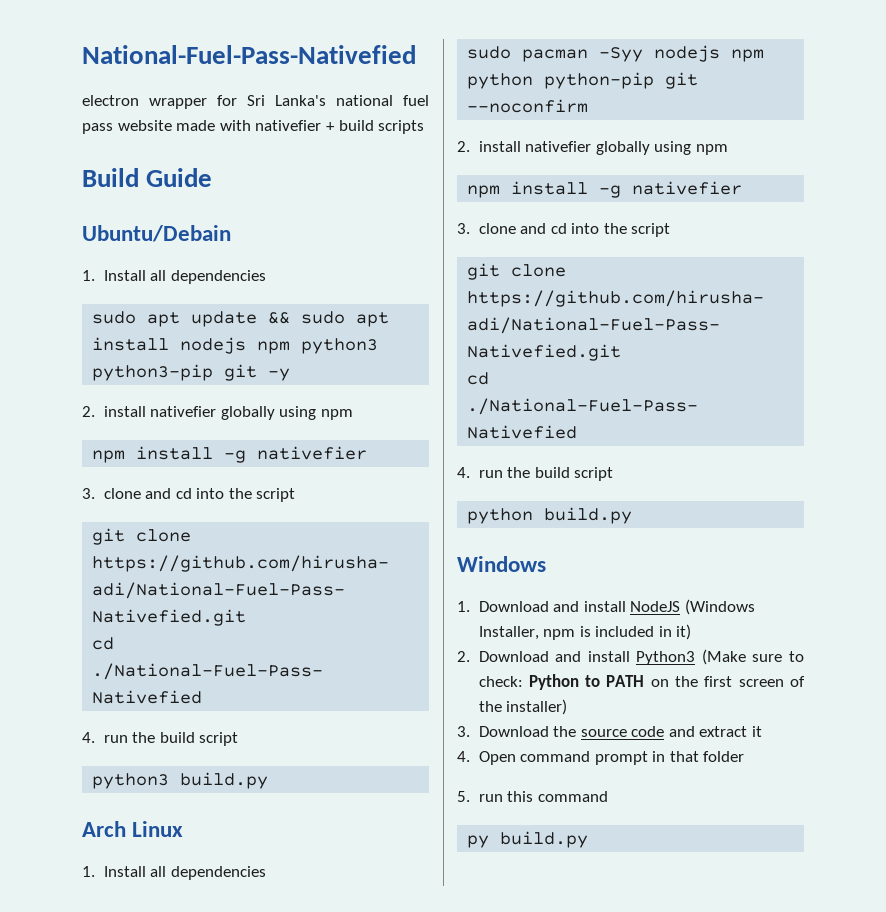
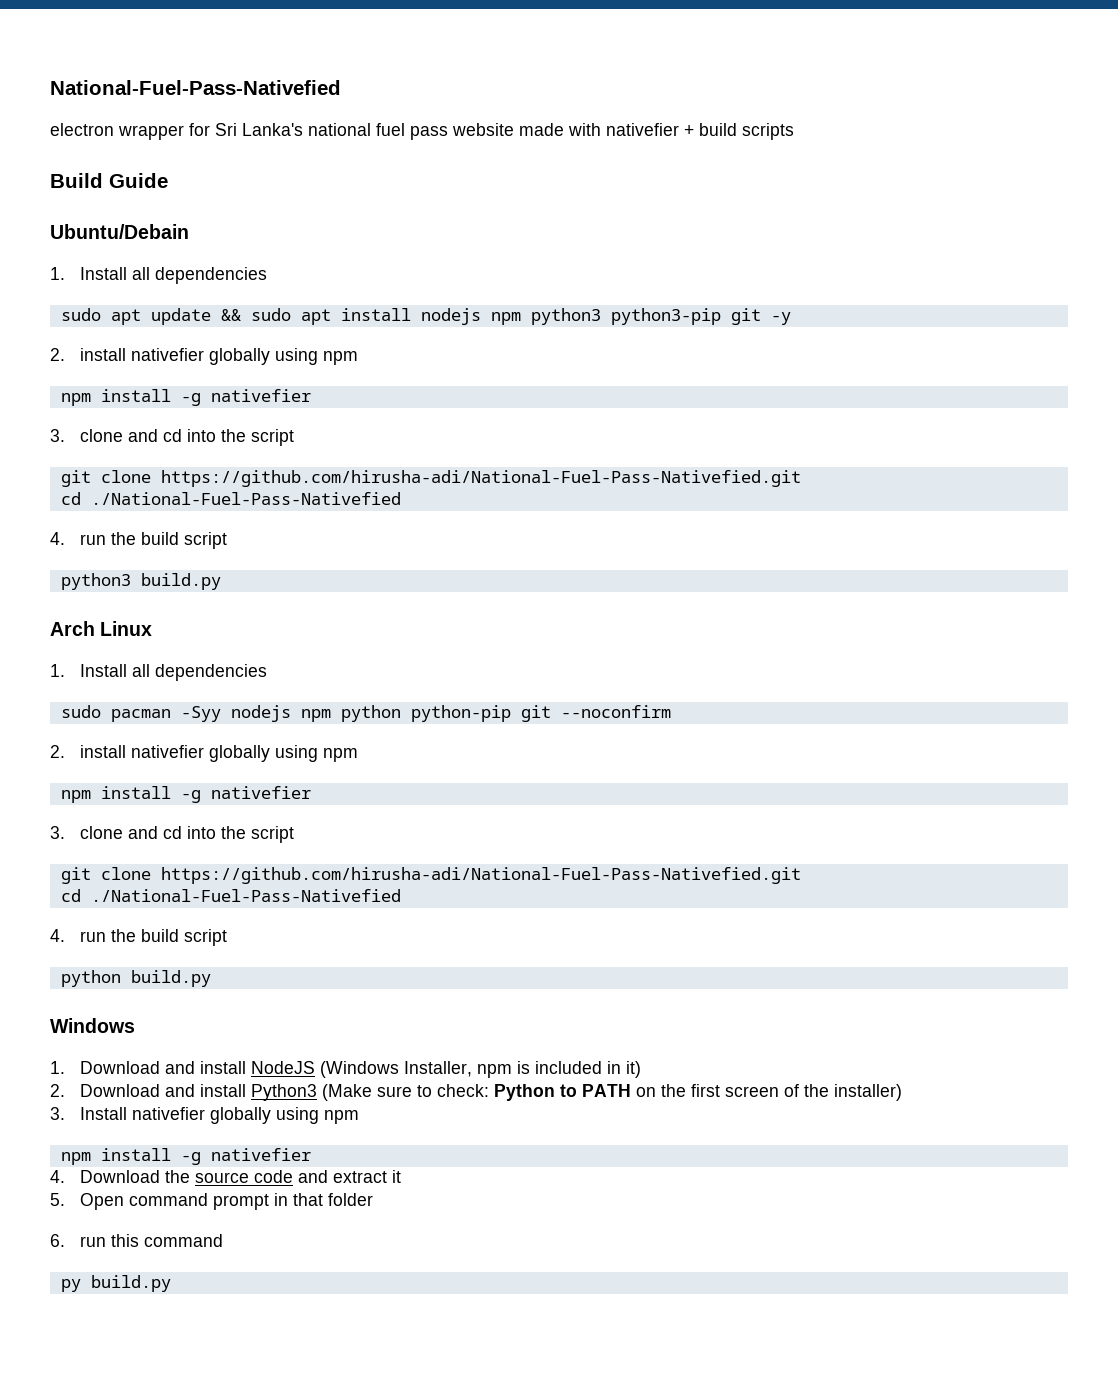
- 3. Download the source code and extract it
+ 3. Install nativefier globally using npm
+ npm install -g nativefier
+ 4. Download the source code and extract it
- 4. Open command prompt in that folder
+ 5. Open command prompt in that folder
- 5. run this command
+ 6. run this command

